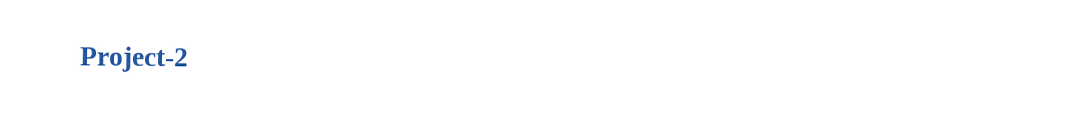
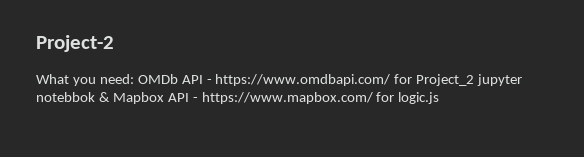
+ What you need: OMDb API - https://www.omdbapi.com/ for Project_2 jupyter notebbok & Mapbox API - https://www.mapbox.com/ for logic.js

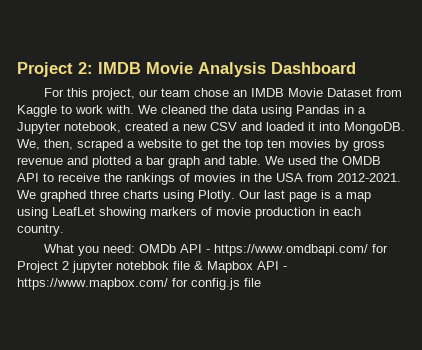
- Project-2
+ Project 2: IMDB Movie Analysis Dashboard
+ For this project, our team chose an IMDB Movie Dataset from Kaggle to work with. We cleaned the data using Pandas in a Jupyter notebook, created a new CSV and loaded it into MongoDB. We, then, scraped a website to get the top ten movies by gross revenue and plotted a bar graph and table. We used the OMDB API to receive the rankings of movies in the USA from 2012-2021. We graphed three charts using Plotly. Our last page is a map using LeafLet showing markers of movie production in each country.
- What you need: OMDb API - https://www.omdbapi.com/ for Project_2 jupyter notebbok & Mapbox API - https://www.mapbox.com/ for logic.js
+ What you need: OMDb API - https://www.omdbapi.com/ for Project 2 jupyter notebbok file & Mapbox API - https://www.mapbox.com/ for config.js file

